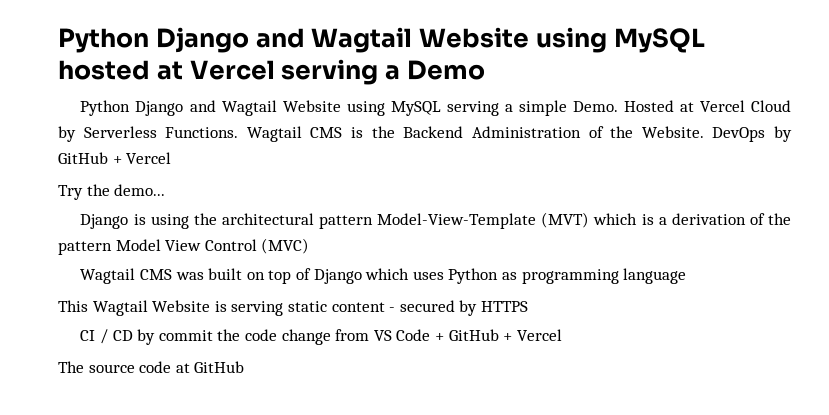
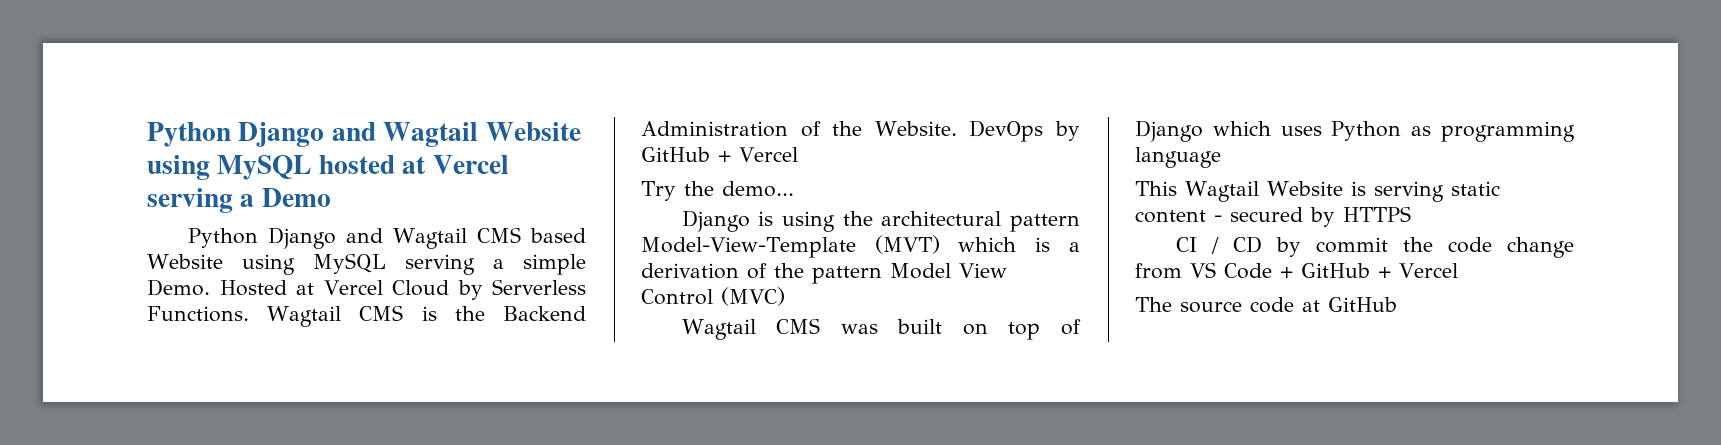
- Python Django and Wagtail Website using MySQL serving a simple Demo.
+ Python Django and Wagtail CMS based Website using MySQL serving a simple Demo.

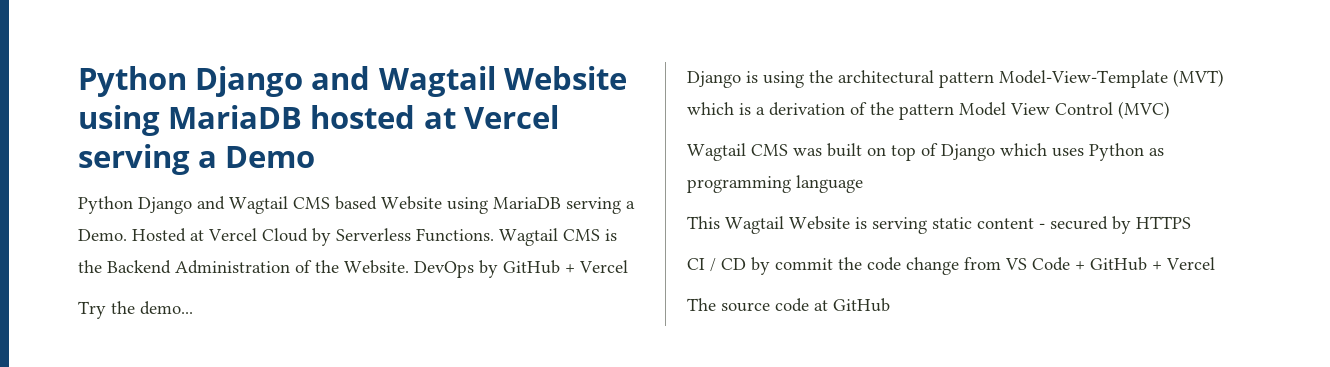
- Python Django and Wagtail Website using MySQL hosted at Vercel serving a Demo
+ Python Django and Wagtail Website using MariaDB hosted at Vercel serving a Demo
- Python Django and Wagtail CMS based Website using MySQL serving a simple Demo.
+ Python Django and Wagtail CMS based Website using MariaDB serving a Demo.

